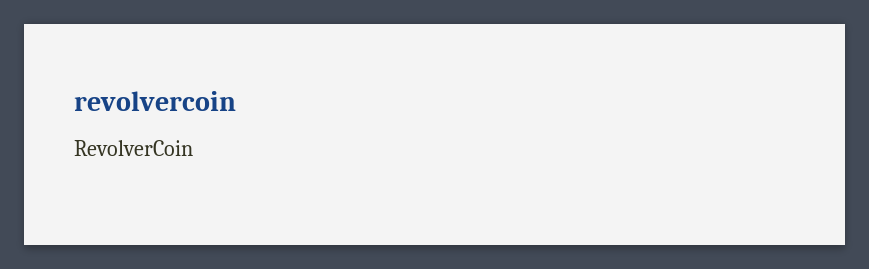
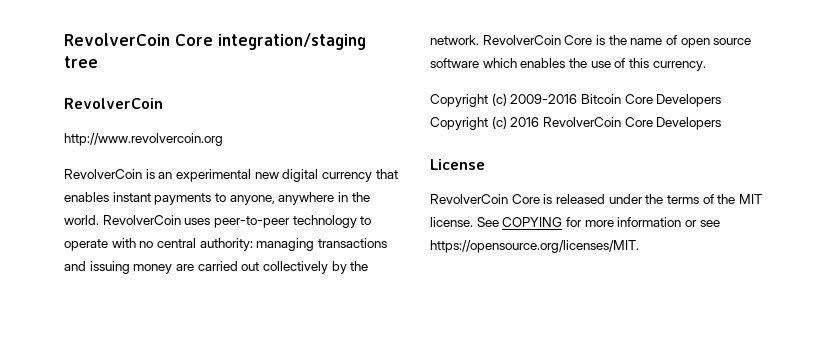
- revolvercoin
+ RevolverCoin Core integration/staging tree
  RevolverCoin
+ http://www.revolvercoin.org
+ RevolverCoin is an experimental new digital currency that enables instant payments to anyone, anywhere in the world. RevolverCoin uses peer-to-peer technology to operate with no central authority: managing transactions and issuing money are carried out collectively by the network. RevolverCoin Core is the name of open source software which enables the use of this currency.
+ Copyright (c) 2009-2016 Bitcoin Core Developers Copyright (c) 2016 RevolverCoin Core Developers
+ License
+ RevolverCoin Core is released under the terms of the MIT license. See COPYING for more information or see https://opensource.org/licenses/MIT.

